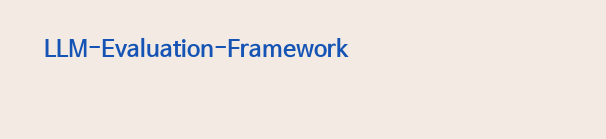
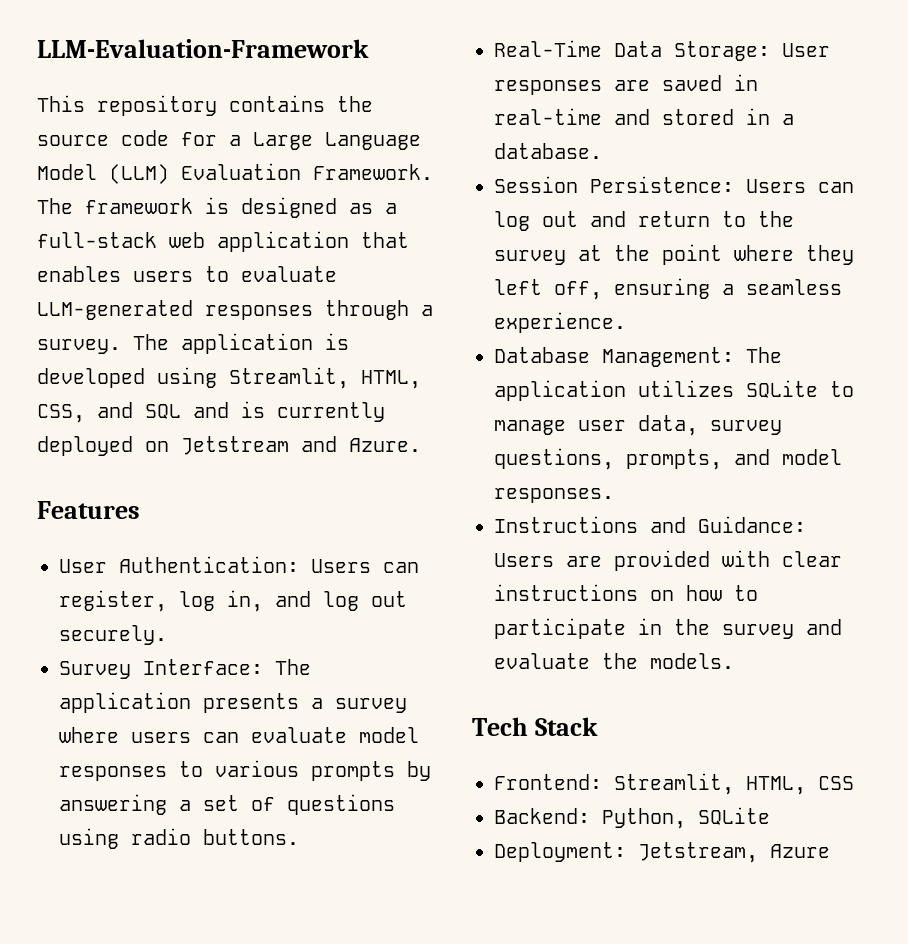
+ This repository contains the source code for a Large Language Model (LLM) Evaluation Framework. The framework is designed as a full-stack web application that enables users to evaluate LLM-generated responses through a survey. The application is developed using Streamlit, HTML, CSS, and SQL and is currently deployed on Jetstream and Azure.
+ Features
+ User Authentication: Users can register, log in, and log out securely.
+ Survey Interface: The application presents a survey where users can evaluate model responses to various prompts by answering a set of questions using radio buttons.
+ Real-Time Data Storage: User responses are saved in real-time and stored in a database.
+ Session Persistence: Users can log out and return to the survey at the point where they left off, ensuring a seamless experience.
+ Database Management: The application utilizes SQLite to manage user data, survey questions, prompts, and model responses.
+ Instructions and Guidance: Users are provided with clear instructions on how to participate in the survey and evaluate the models.
+ Tech Stack
+ Frontend: Streamlit, HTML, CSS
+ Backend: Python, SQLite
+ Deployment: Jetstream, Azure

